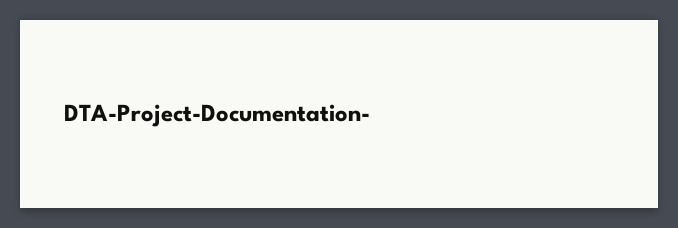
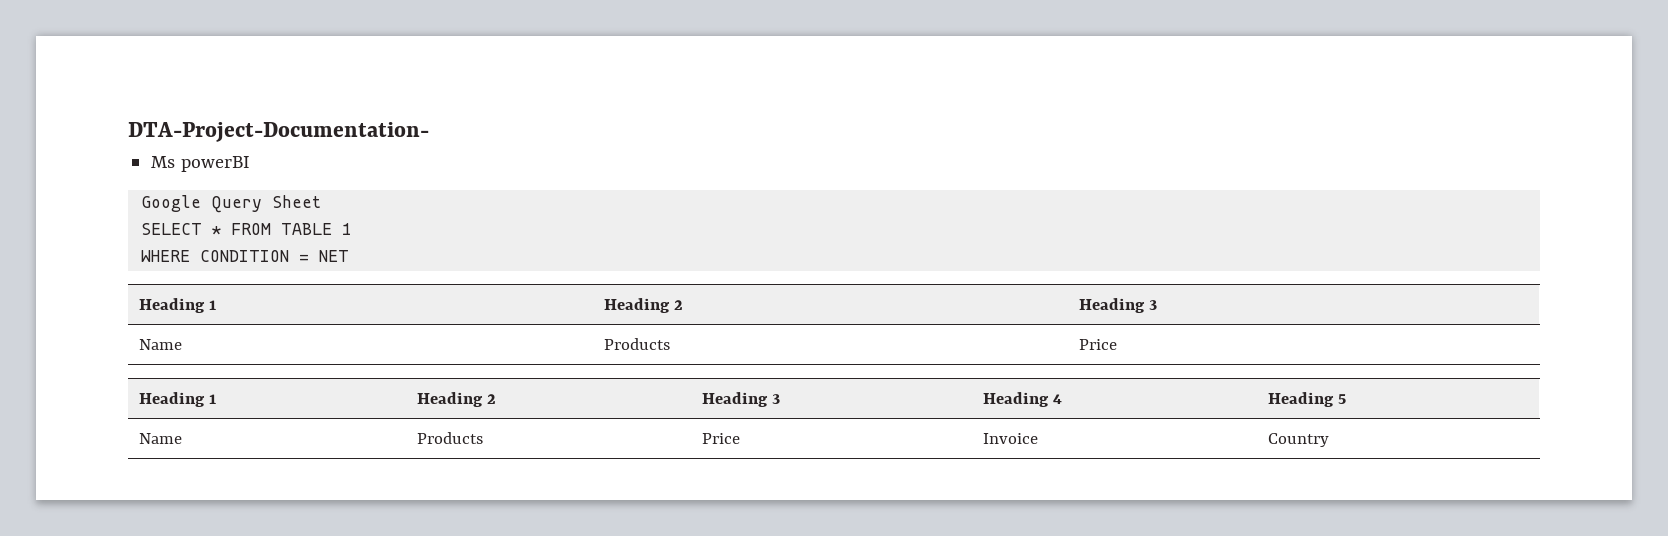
+ Ms powerBI
+ Google Query Sheet
+ SELECT * FROM TABLE 1
+ WHERE CONDITION = NET
+ Heading 1 | Heading 2 | Heading 3
+ Name | Products | Price
+ Heading 1 | Heading 2 | Heading 3 | Heading 4 | Heading 5
+ Name | Products | Price | Invoice | Country

